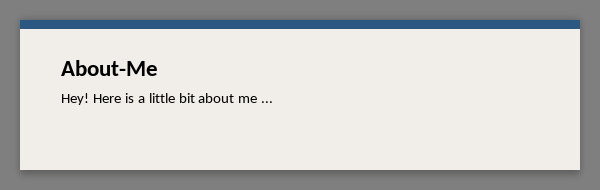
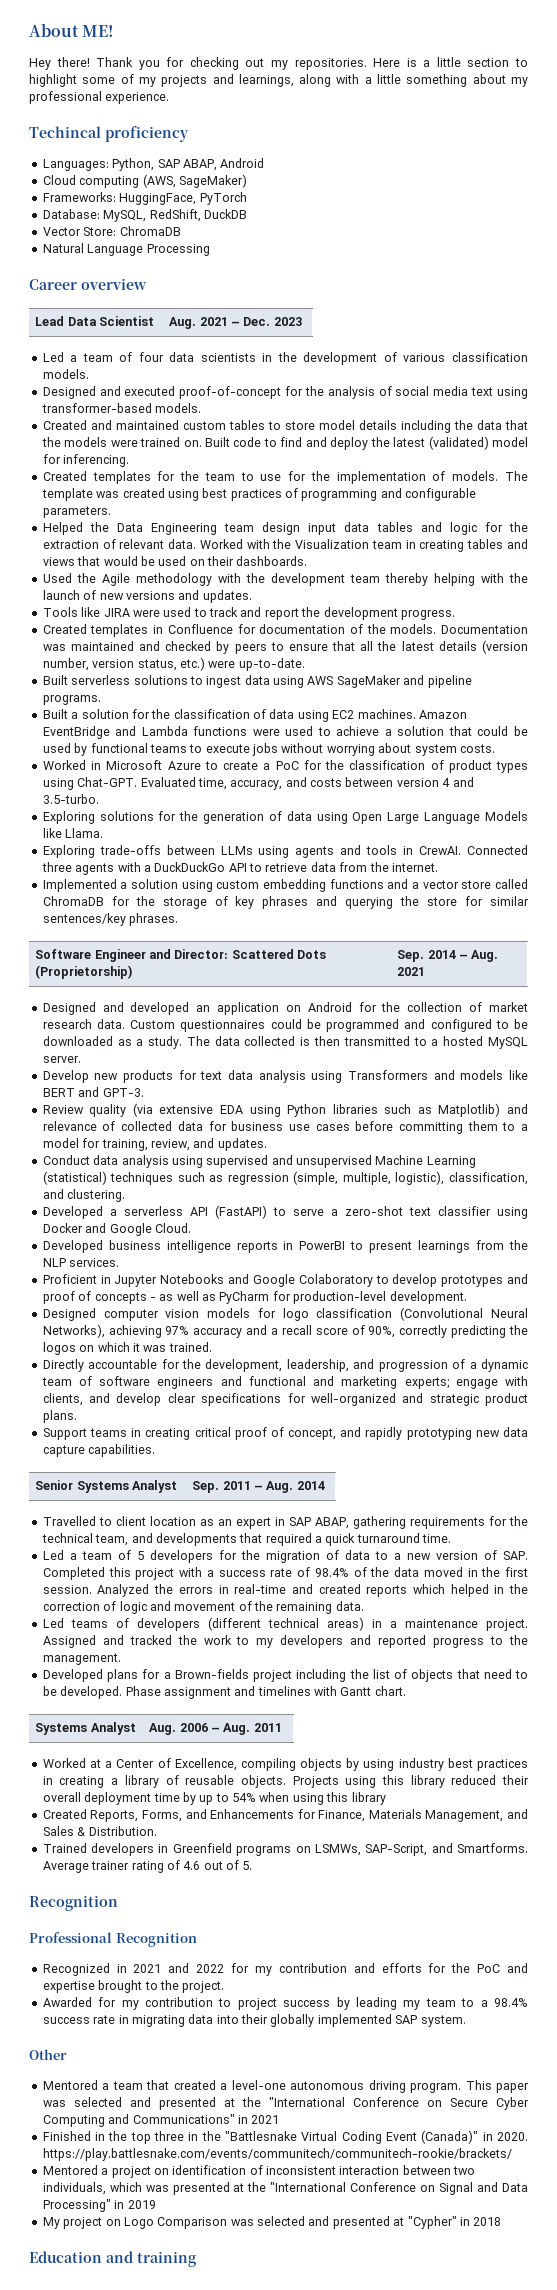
- About-Me
- Hey! Here is a little bit about me ...
+ About ME!
+ Hey there! Thank you for checking out my repositories. Here is a little section to highlight some of my projects and learnings, along with a little something about my professional experience.
+ Techincal proficiency
+ Languages: Python, SAP ABAP, Android
+ Cloud computing (AWS, SageMaker)
+ Frameworks: HuggingFace, PyTorch
+ Database: MySQL, RedShift, DuckDB
+ Vector Store: ChromaDB
+ Natural Language Processing
+ Career overview
+ Lead Data Scientist | Aug. 2021 – Dec. 2023
+ Led a team of four data scientists in the development of various classification models.
+ Designed and executed proof-of-concept for the analysis of social media text using transformer-based models.
+ Created and maintained custom tables to store model details including the data that the models were trained on. Built code to find and deploy the latest (validated) model for inferencing.
+ Created templates for the team to use for the implementation of models. The template was created using best practices of programming and configurable parameters.
+ Helped the Data Engineering team design input data tables and logic for the extraction of relevant data. Worked with the Visualization team in creating tables and views that would be used on their dashboards.
+ Used the Agile methodology with the development team thereby helping with the launch of new versions and updates.
+ Tools like JIRA were used to track and report the development progress.
+ Created templates in Confluence for documentation of the models. Documentation was maintained and checked by peers to ensure that all the latest details (version number, version status, etc.) were up-to-date.
+ Built serverless solutions to ingest data using AWS SageMaker and pipeline programs.
+ Built a solution for the classification of data using EC2 machines. Amazon EventBridge and Lambda functions were used to achieve a solution that could be used by functional teams to execute jobs without worrying about system costs.
+ Worked in Microsoft Azure to create a PoC for the classification of product types using Chat-GPT. Evaluated time, accuracy, and costs between version 4 and 3.5-turbo.
+ Exploring solutions for the generation of data using Open Large Language Models like Llama.
+ Exploring trade-offs between LLMs using agents and tools in CrewAI. Connected three agents with a DuckDuckGo API to retrieve data from the internet.
+ Implemented a solution using custom embedding functions and a vector store called ChromaDB for the storage of key phrases and querying the store for similar sentences/key phrases.
+ Software Engineer and Director: Scattered Dots (Proprietorship) | Sep. 2014 – Aug. 2021
+ Designed and developed an application on Android for the collection of market research data. Custom questionnaires could be programmed and configured to be downloaded as a study. The data collected is then transmitted to a hosted MySQL server.
+ Develop new products for text data analysis using Transformers and models like BERT and GPT-3.
+ Review quality (via extensive EDA using Python libraries such as Matplotlib) and relevance of collected data for business use cases before committing them to a model for training, review, and updates.
+ Conduct data analysis using supervised and unsupervised Machine Learning (statistical) techniques such as regression (simple, multiple, logistic), classification, and clustering.
+ Developed a serverless API (FastAPI) to serve a zero-shot text classifier using Docker and Google Cloud.
+ Developed business intelligence reports in PowerBI to present learnings from the NLP services.
+ Proficient in Jupyter Notebooks and Google Colaboratory to develop prototypes and proof of concepts - as well as PyCharm for production-level development.
+ Designed computer vision models for logo classification (Convolutional Neural Networks), achieving 97% accuracy and a recall score of 90%, correctly predicting the logos on which it was trained.
+ Directly accountable for the development, leadership, and progression of a dynamic team of software engineers and functional and marketing experts; engage with clients, and develop clear specifications for well-organized and strategic product plans.
+ Support teams in creating critical proof of concept, and rapidly prototyping new data capture capabilities.
+ Senior Systems Analyst | Sep. 2011 – Aug. 2014
+ Travelled to client location as an expert in SAP ABAP, gathering requirements for the technical team, and developments that required a quick turnaround time.
+ Led a team of 5 developers for the migration of data to a new version of SAP. Completed this project with a success rate of 98.4% of the data moved in the first session. Analyzed the errors in real-time and created reports which helped in the correction of logic and movement of the remaining data.
+ Led teams of developers (different technical areas) in a maintenance project. Assigned and tracked the work to my developers and reported progress to the management.
+ Developed plans for a Brown-fields project including the list of objects that need to be developed. Phase assignment and timelines with Gantt chart.
+ Systems Analyst | Aug. 2006 – Aug. 2011
+ Worked at a Center of Excellence, compiling objects by using industry best practices in creating a library of reusable objects. Projects using this library reduced their overall deployment time by up to 54% when using this library
+ Created Reports, Forms, and Enhancements for Finance, Materials Management, and Sales & Distribution.
+ Trained developers in Greenfield programs on LSMWs, SAP-Script, and Smartforms. Average trainer rating of 4.6 out of 5.
+ Recognition
+ Professional Recognition
+ Recognized in 2021 and 2022 for my contribution and efforts for the PoC and expertise brought to the project.
+ Awarded for my contribution to project success by leading my team to a 98.4% success rate in migrating data into their globally implemented SAP system.
+ Other
+ Mentored a team that created a level-one autonomous driving program. This paper was selected and presented at the "International Conference on Secure Cyber Computing and Communications" in 2021
+ Finished in the top three in the "Battlesnake Virtual Coding Event (Canada)" in 2020. https://play.battlesnake.com/events/communitech/communitech-rookie/brackets/
+ Mentored a project on identification of inconsistent interaction between two individuals, which was presented at the "International Conference on Signal and Data Processing" in 2019
+ My project on Logo Comparison was selected and presented at "Cypher" in 2018
+ Education and training

